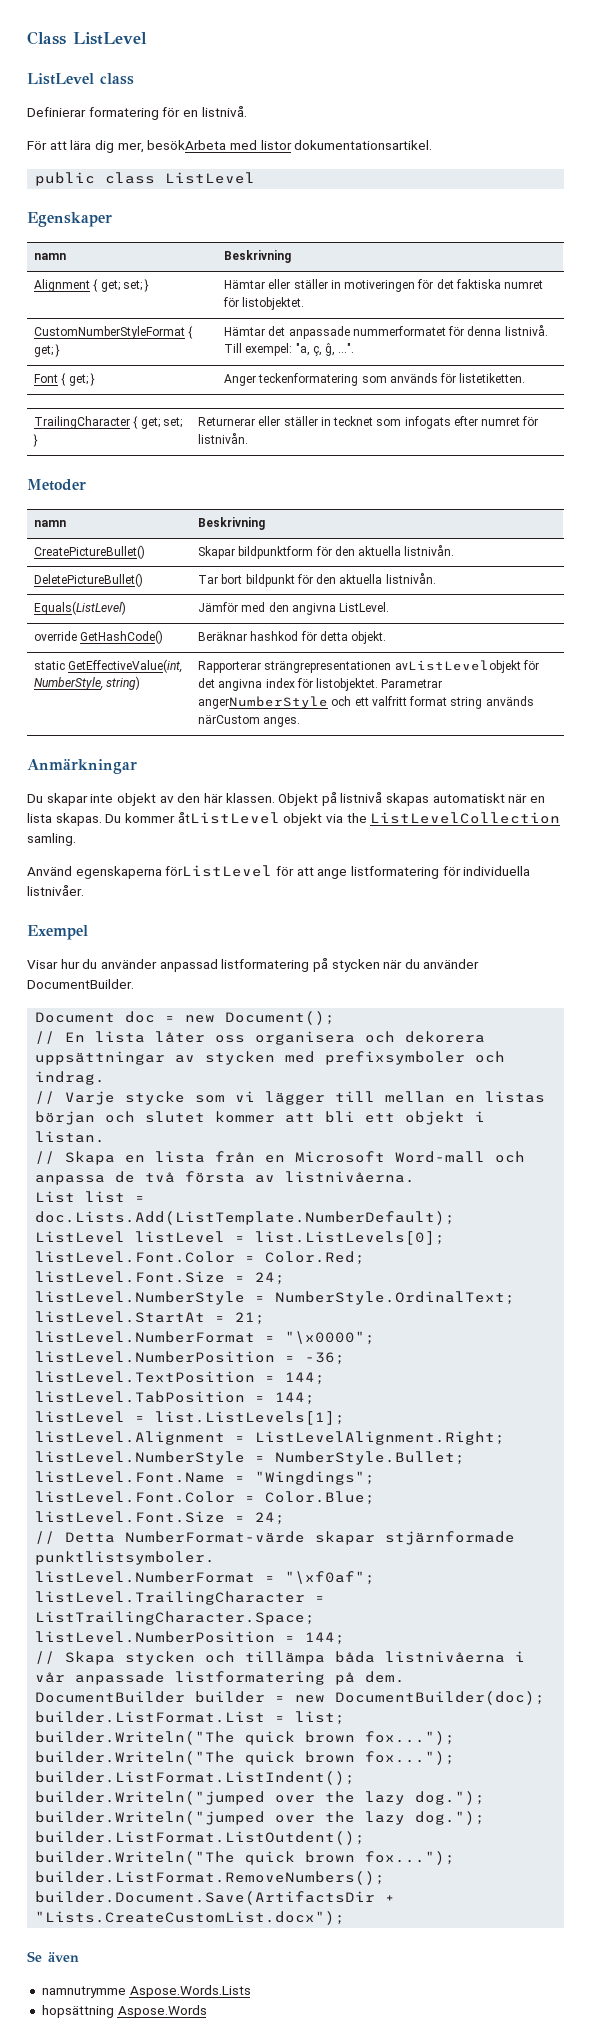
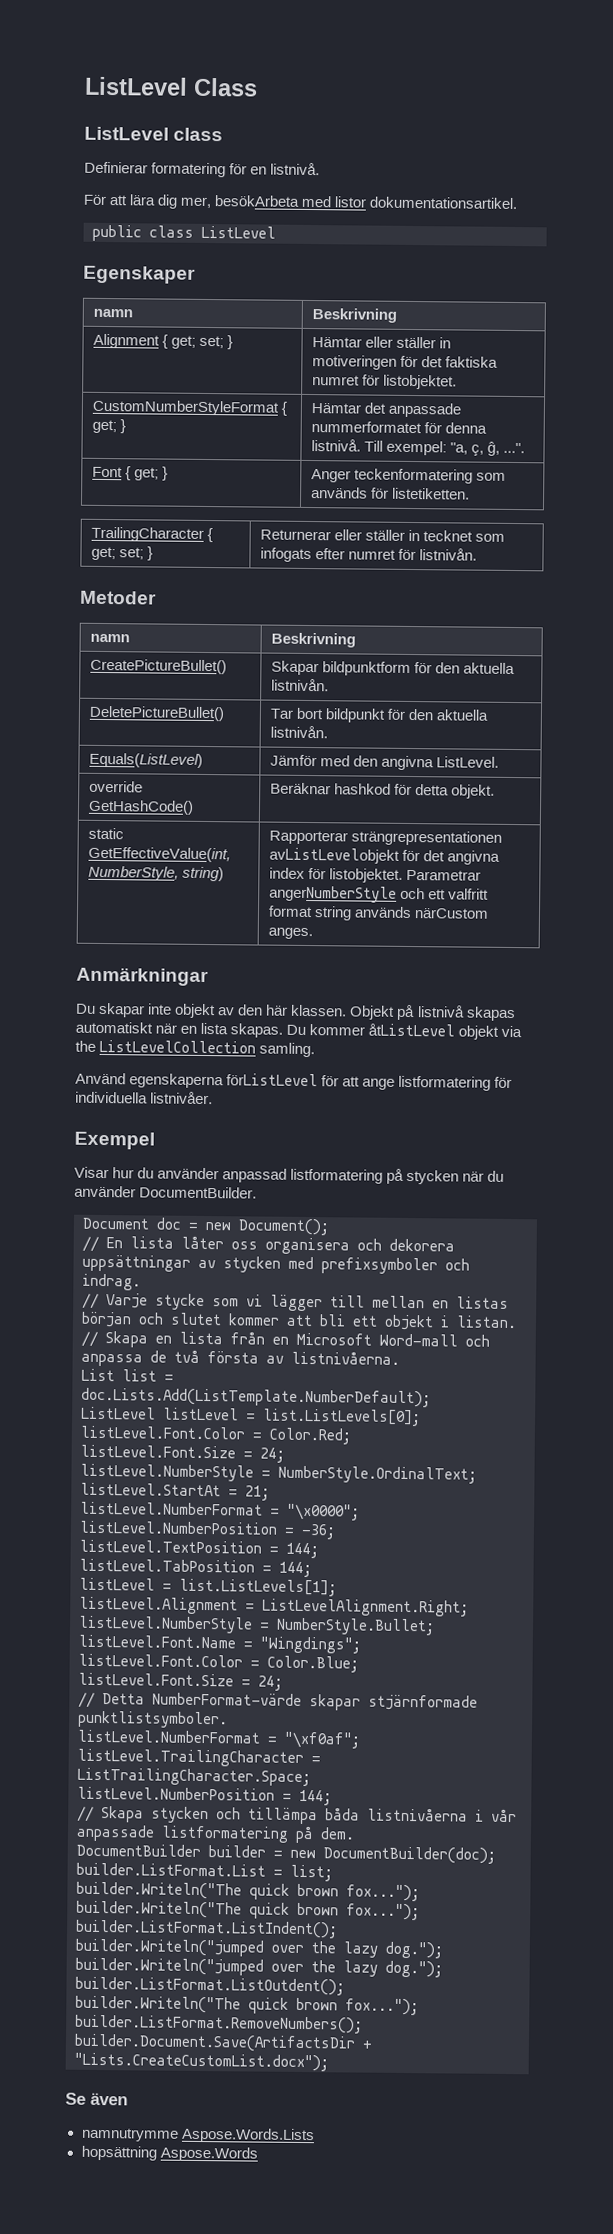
- Class ListLevel
+ ListLevel Class

